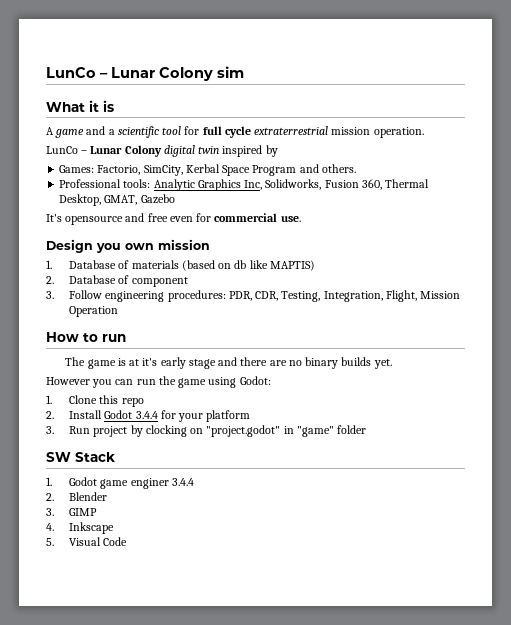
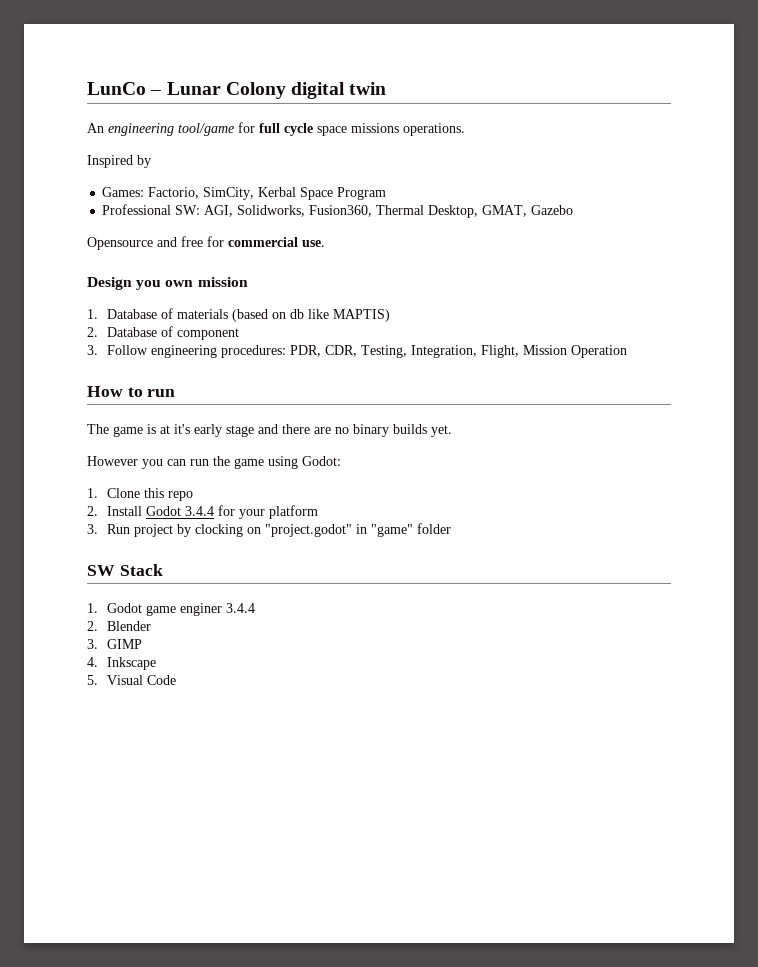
- LunCo – Lunar Colony sim
- What it is
- A game and a scientific tool for full cycle extraterrestrial mission operation.
- LunCo – Lunar Colony digital twin inspired by
+ LunCo – Lunar Colony digital twin
+ An engineering tool/game for full cycle space missions operations.
+ Inspired by
- Games: Factorio, SimCity, Kerbal Space Program and others.
+ Games: Factorio, SimCity, Kerbal Space Program
- Professional tools: Analytic Graphics Inc, Solidworks, Fusion 360, Thermal Desktop, GMAT, Gazebo
+ Professional SW: AGI, Solidworks, Fusion360, Thermal Desktop, GMAT, Gazebo
- It's opensource and free even for commercial use.
+ Opensource and free for commercial use.

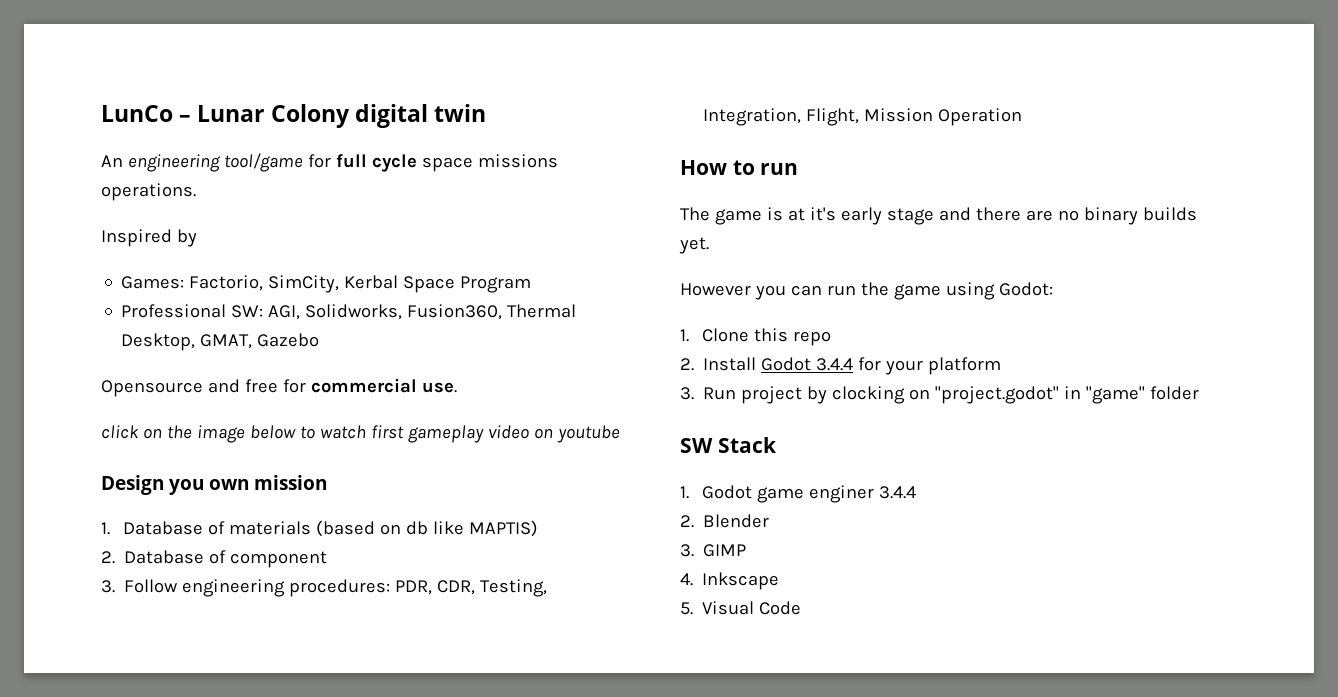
+ click on the image below to watch first gameplay video on youtube

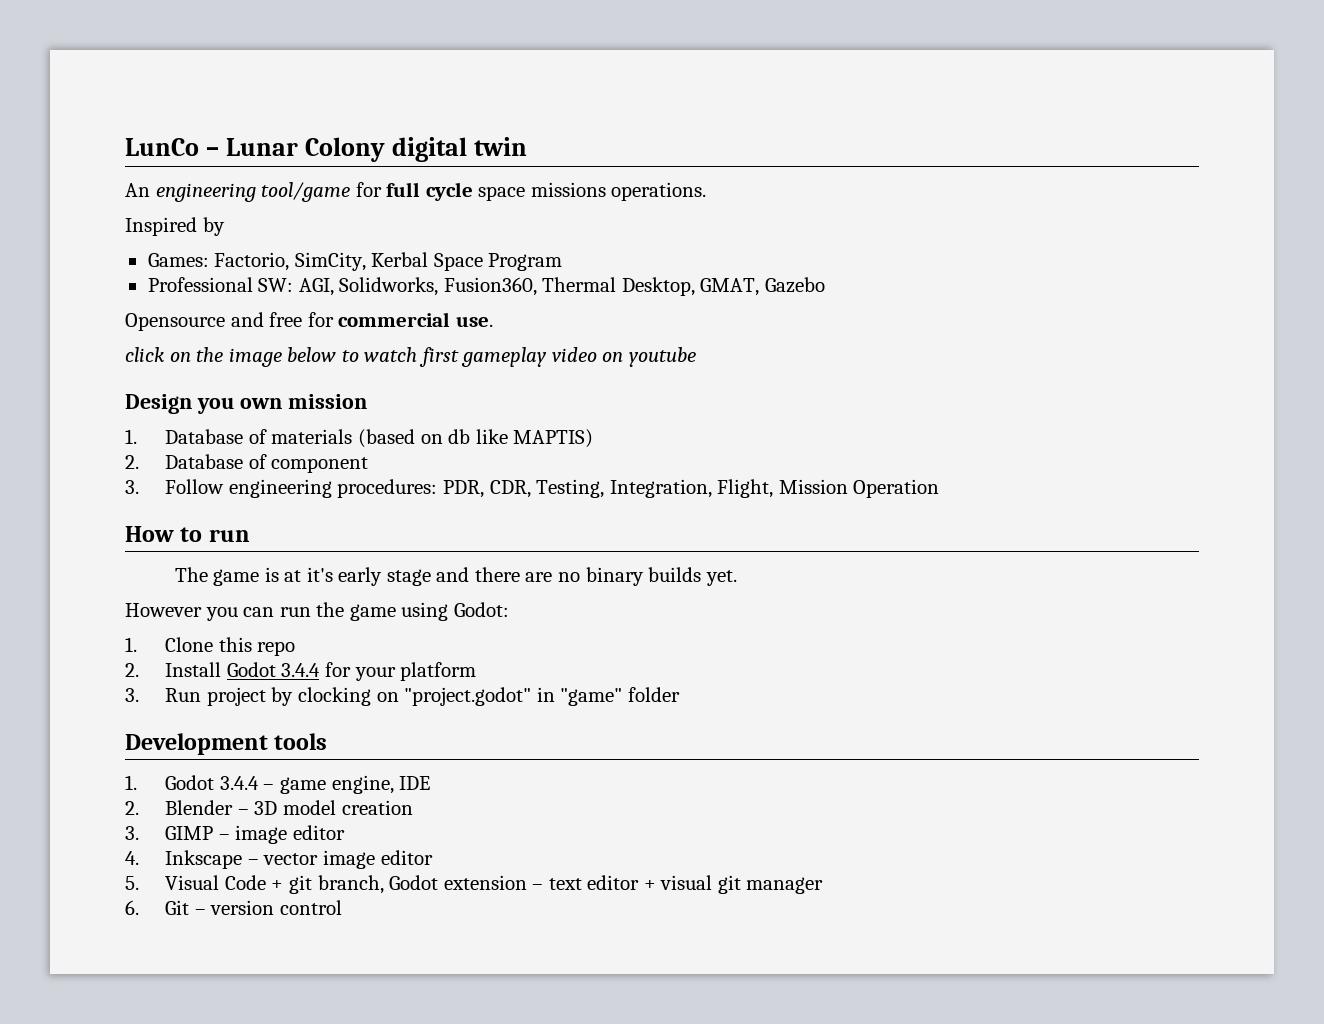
- SW Stack
+ Development tools
- 1. Godot game enginer 3.4.4
- 2. Blender
+ 1. Godot 3.4.4 – game engine, IDE
+ 2. Blender – 3D model creation
- 3. GIMP
+ 3. GIMP – image editor
- 4. Inkscape
+ 4. Inkscape – vector image editor
- 5. Visual Code
+ 5. Visual Code + git branch, Godot extension – text editor + visual git manager
+ 6. Git – version control

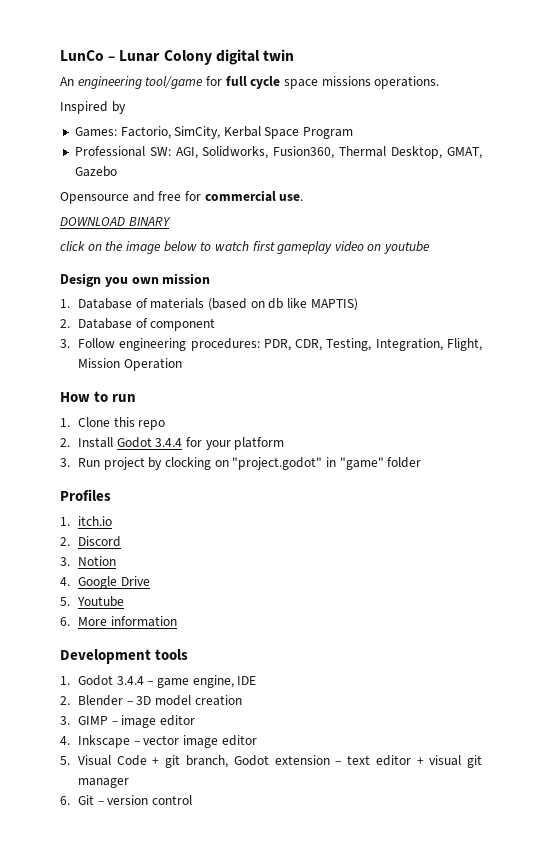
+ DOWNLOAD BINARY
- The game is at it's early stage and there are no binary builds yet.
- However you can run the game using Godot:
+ Profiles
+ 1. itch.io
+ 2. Discord
+ 3. Notion
+ 4. Google Drive
+ 5. Youtube
+ 6. More information

